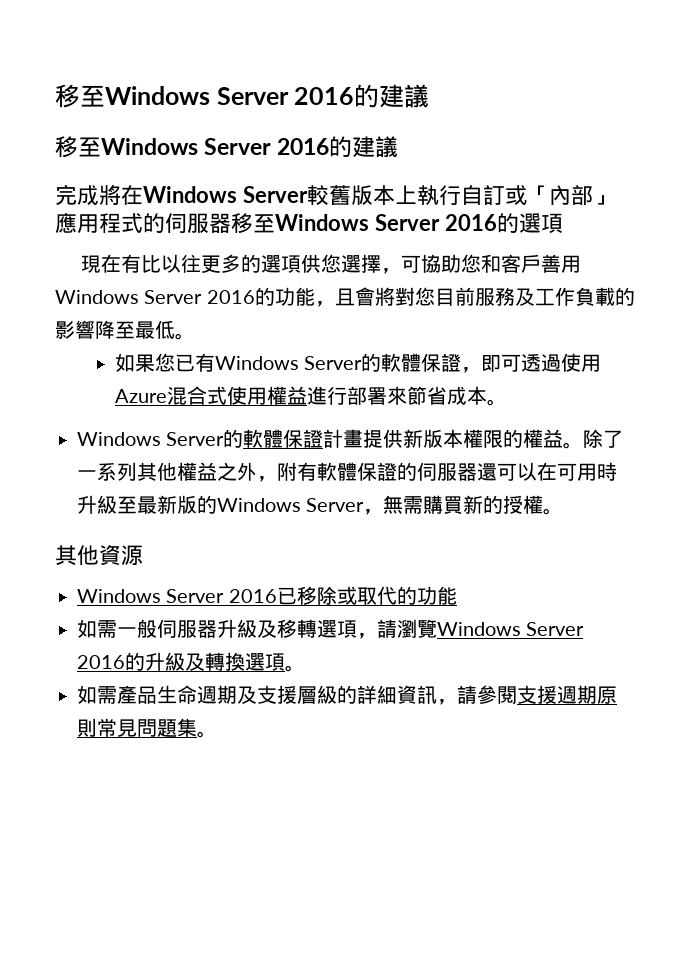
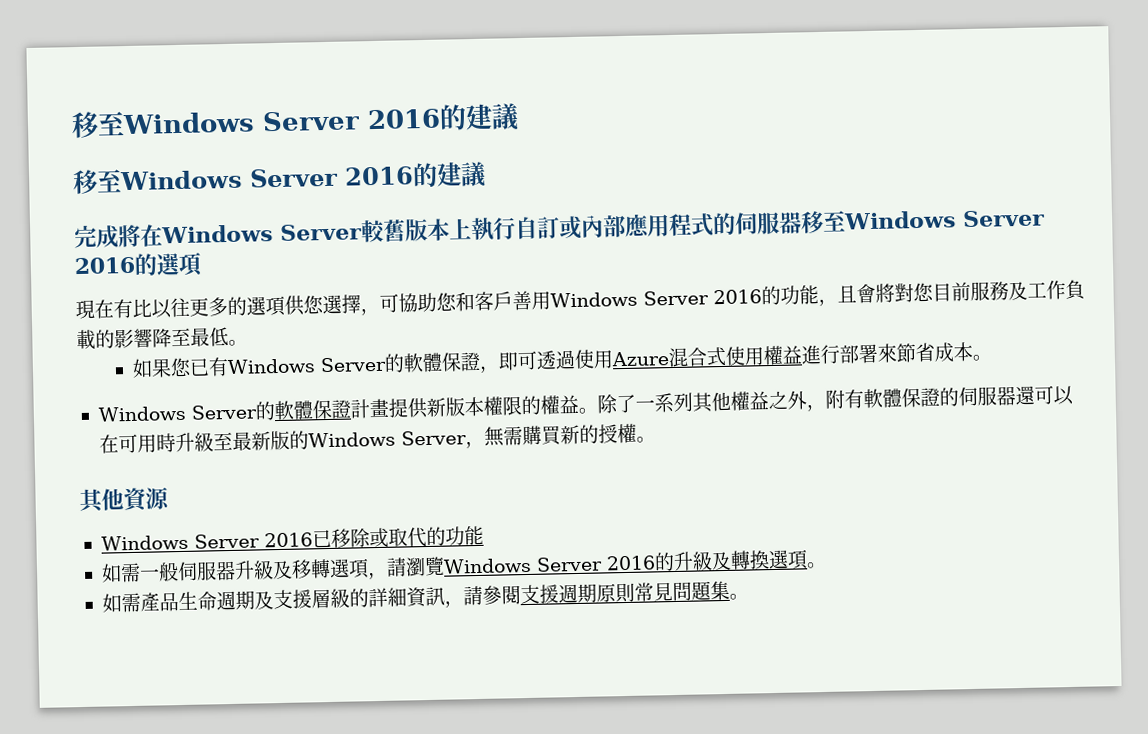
- 完成將在Windows Server較舊版本上執行自訂或「內部」應用程式的伺服器移至Windows Server 2016的選項
+ 完成將在Windows Server較舊版本上執行自訂或內部應用程式的伺服器移至Windows Server 2016的選項

